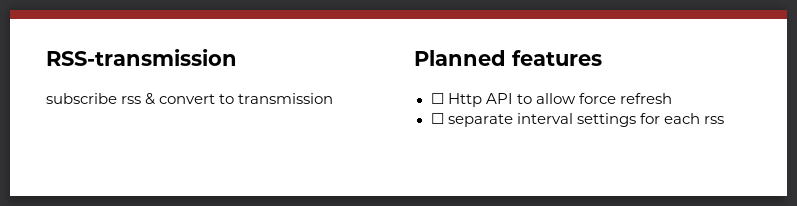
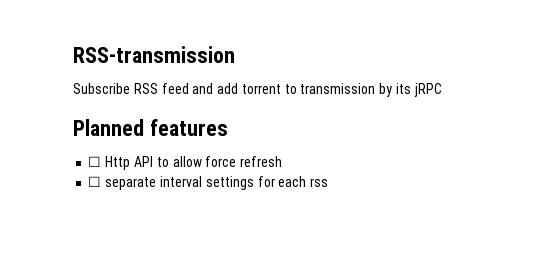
- subscribe rss & convert to transmission
+ Subscribe RSS feed and add torrent to transmission by its jRPC

